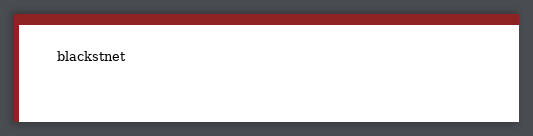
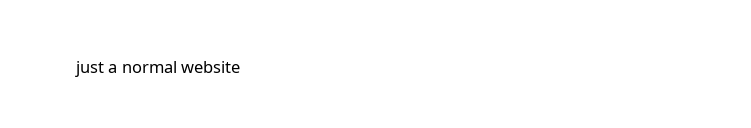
- blackstnet
+ just a normal website

